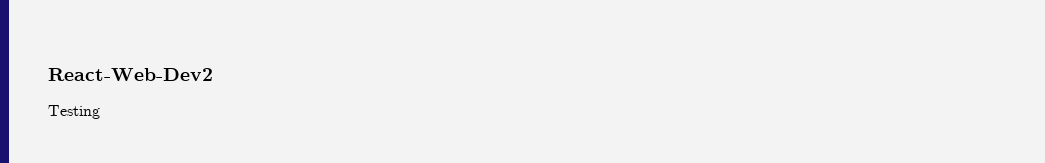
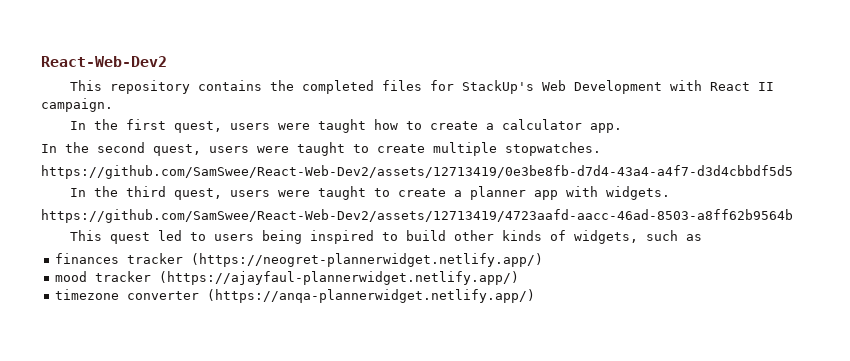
- Testing
+ This repository contains the completed files for StackUp's Web Development with React II campaign.
+ In the first quest, users were taught how to create a calculator app.
+ In the second quest, users were taught to create multiple stopwatches.
+ https://github.com/SamSwee/React-Web-Dev2/assets/12713419/0e3be8fb-d7d4-43a4-a4f7-d3d4cbbdf5d5
+ In the third quest, users were taught to create a planner app with widgets.
+ https://github.com/SamSwee/React-Web-Dev2/assets/12713419/4723aafd-aacc-46ad-8503-a8ff62b9564b
+ This quest led to users being inspired to build other kinds of widgets, such as
+ finances tracker (https://neogret-plannerwidget.netlify.app/)
+ mood tracker (https://ajayfaul-plannerwidget.netlify.app/)
+ timezone converter (https://anqa-plannerwidget.netlify.app/)

